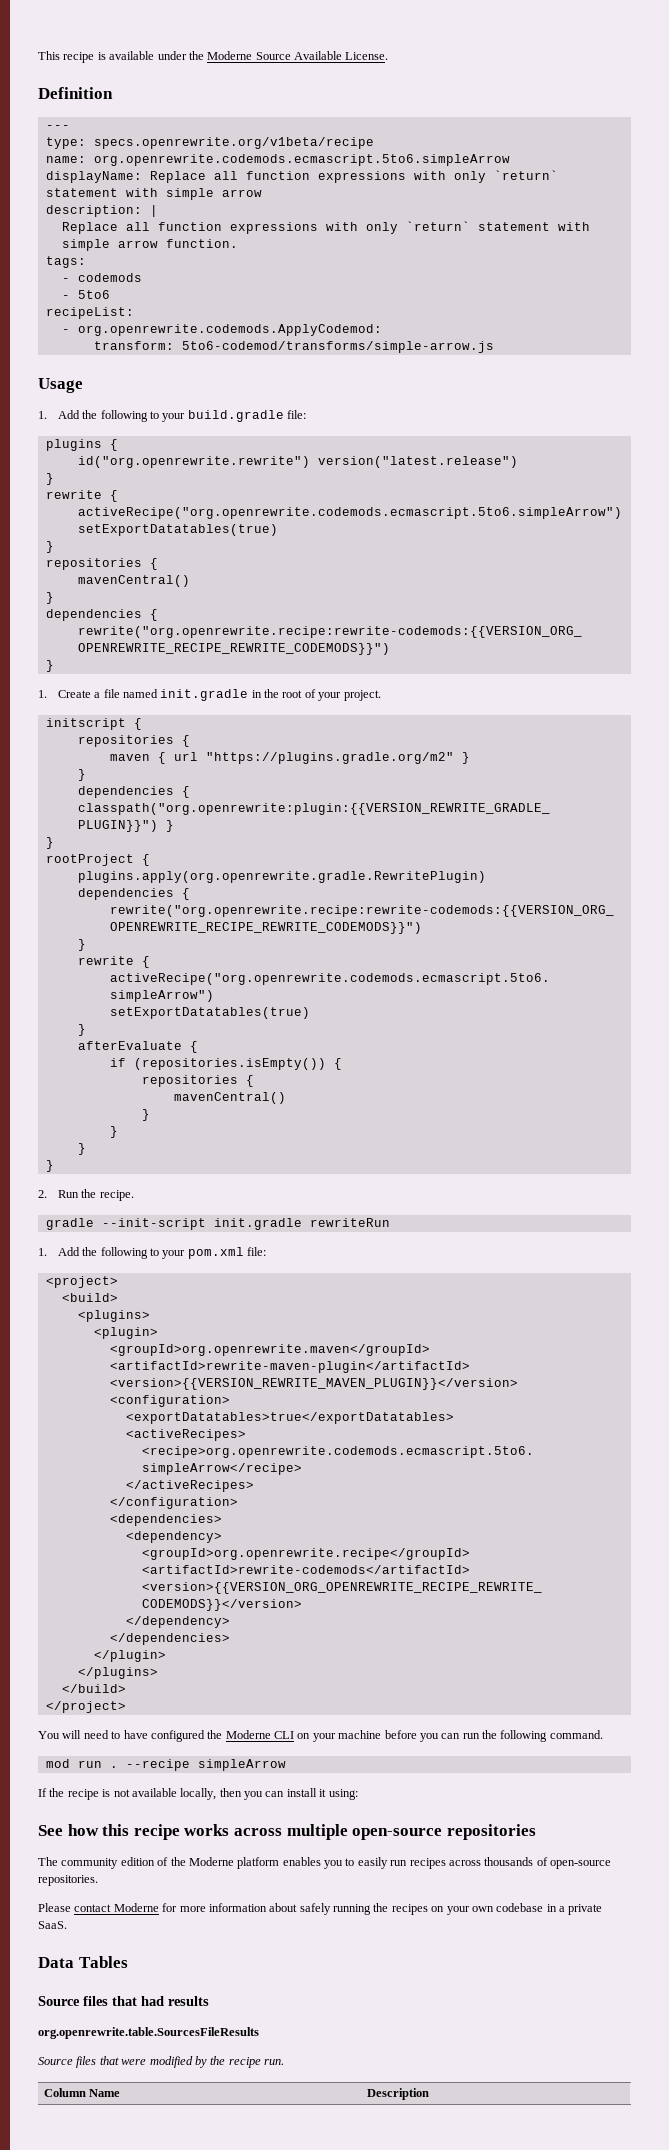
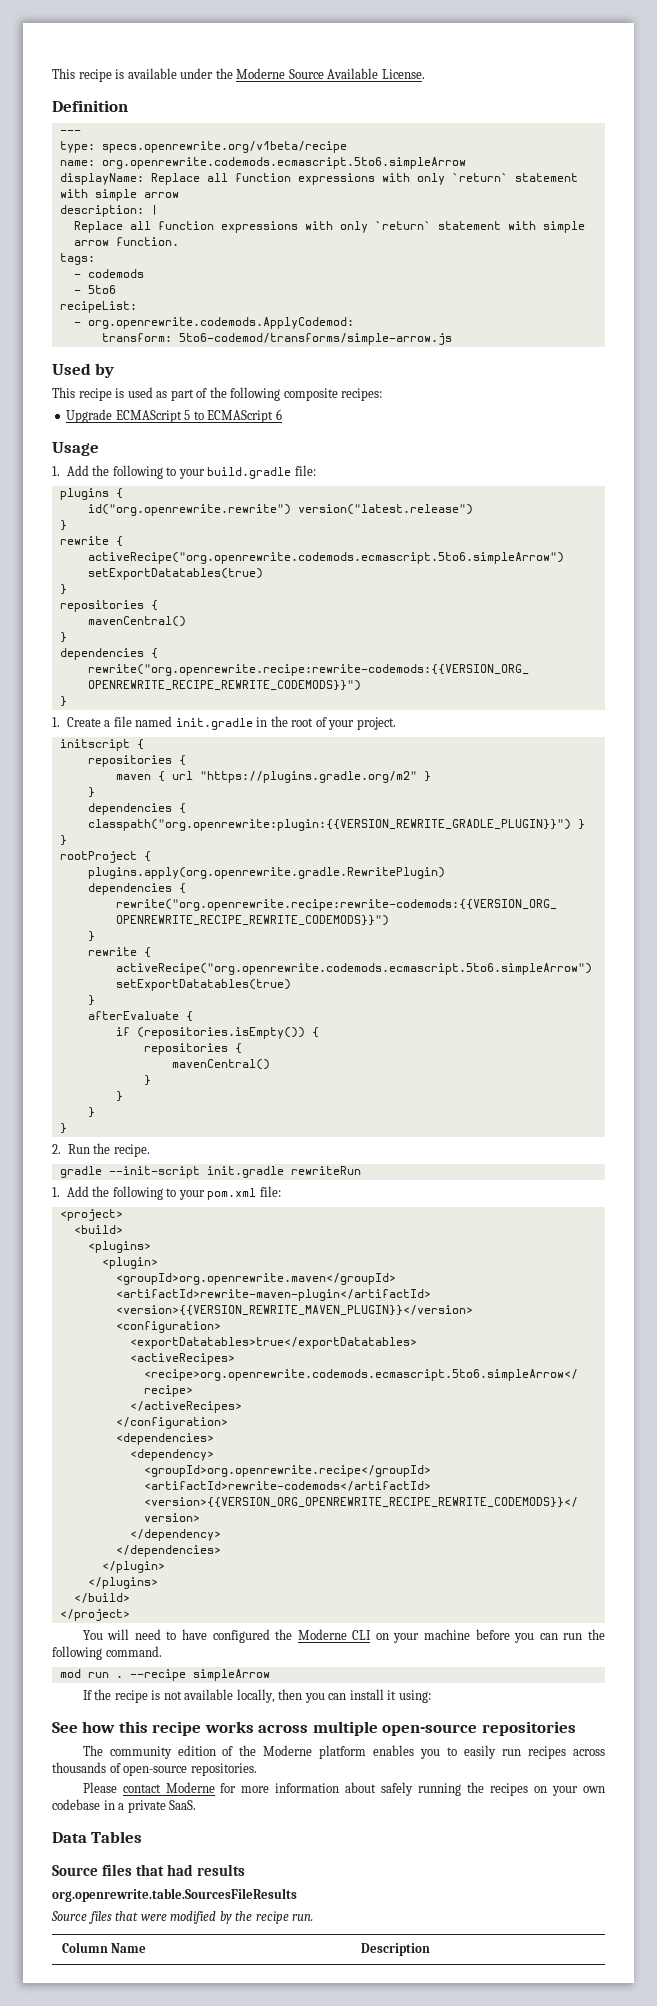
+ Used by
+ This recipe is used as part of the following composite recipes:
+ Upgrade ECMAScript 5 to ECMAScript 6

